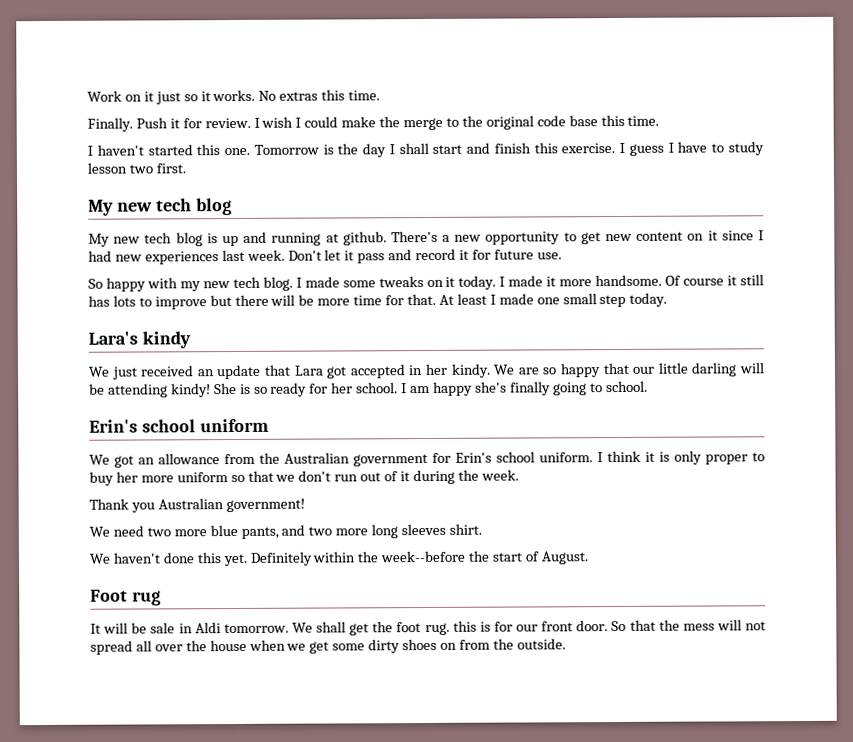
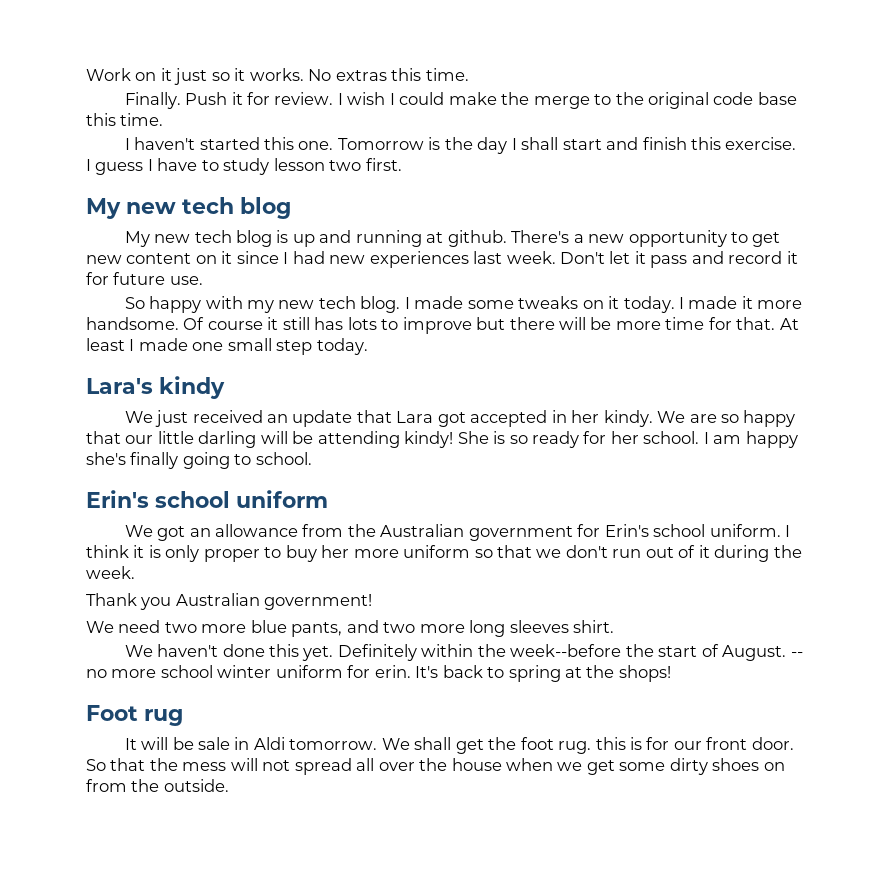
+ -- no more school winter uniform for erin. It's back to spring at the shops!

